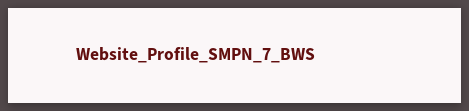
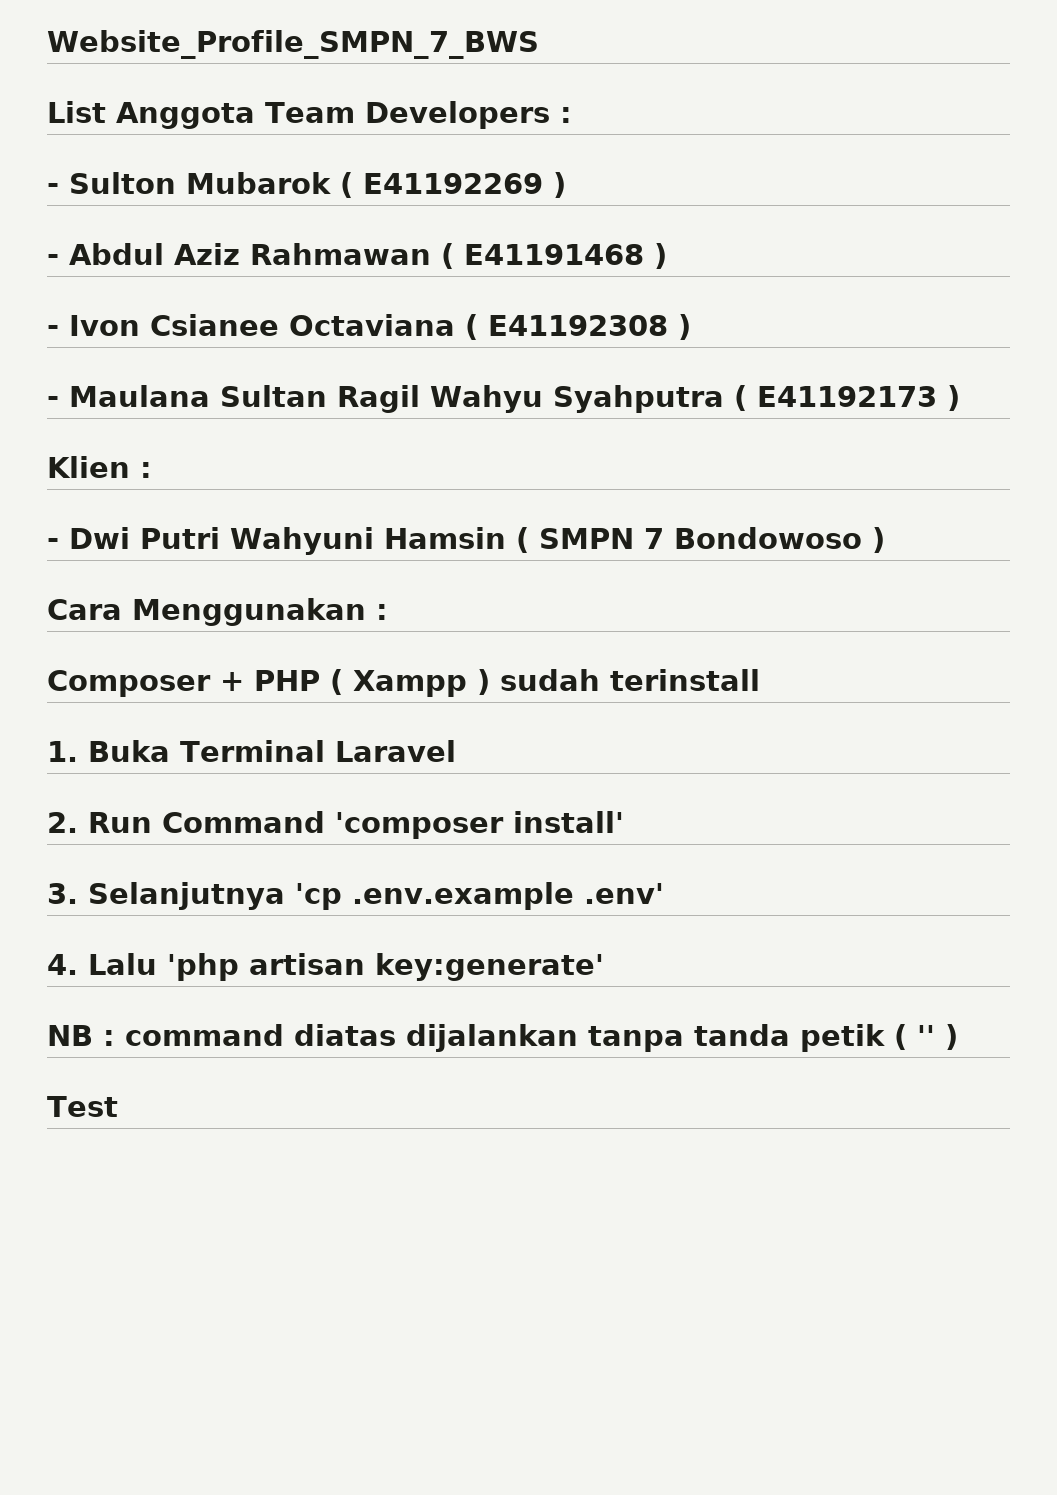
+ List Anggota Team Developers :
+ - Sulton Mubarok ( E41192269 )
+ - Abdul Aziz Rahmawan ( E41191468 )
+ - Ivon Csianee Octaviana ( E41192308 )
+ - Maulana Sultan Ragil Wahyu Syahputra ( E41192173 )
+ Klien :
+ - Dwi Putri Wahyuni Hamsin ( SMPN 7 Bondowoso )
+ Cara Menggunakan :
+ Composer + PHP ( Xampp ) sudah terinstall
+ 1. Buka Terminal Laravel
+ 2. Run Command 'composer install'
+ 3. Selanjutnya 'cp .env.example .env'
+ 4. Lalu 'php artisan key:generate'
+ NB : command diatas dijalankan tanpa tanda petik ( '' )
+ Test

